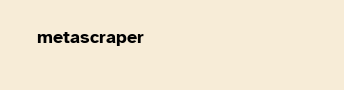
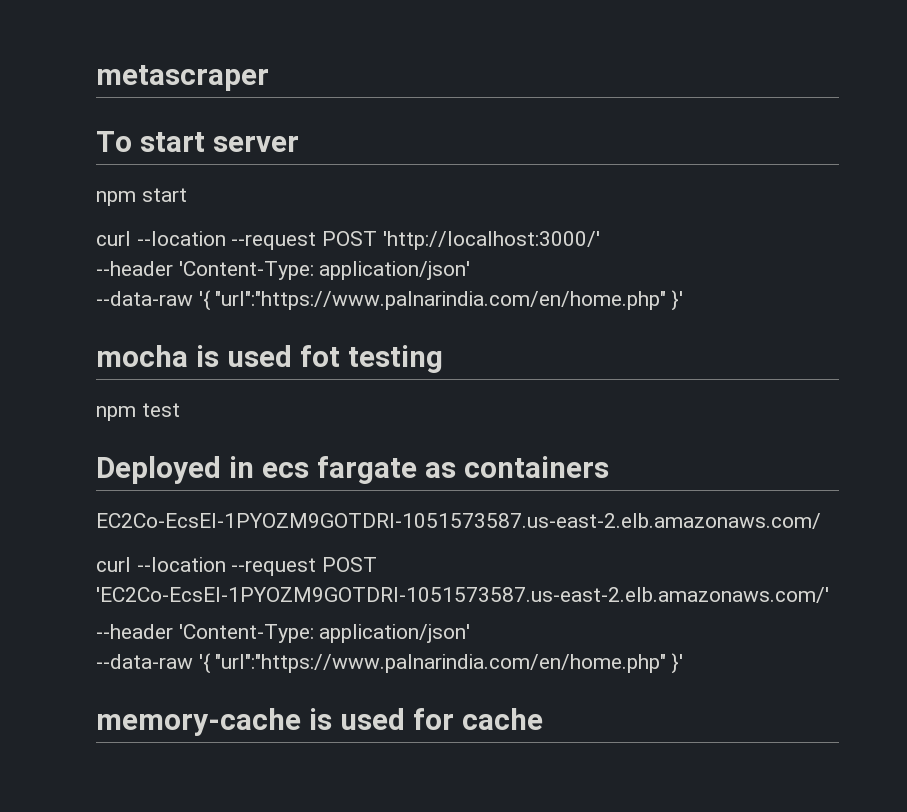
+ To start server
+ npm start
+ curl --location --request POST 'http://localhost:3000/'
+ --header 'Content-Type: application/json'
+ --data-raw '{ "url":"https://www.palnarindia.com/en/home.php" }'
+ mocha is used fot testing
+ npm test
+ Deployed in ecs fargate as containers
+ EC2Co-EcsEl-1PYOZM9GOTDRI-1051573587.us-east-2.elb.amazonaws.com/
+ curl --location --request POST 'EC2Co-EcsEl-1PYOZM9GOTDRI-1051573587.us-east-2.elb.amazonaws.com/'
+ --header 'Content-Type: application/json'
+ --data-raw '{ "url":"https://www.palnarindia.com/en/home.php" }'
+ memory-cache is used for cache

